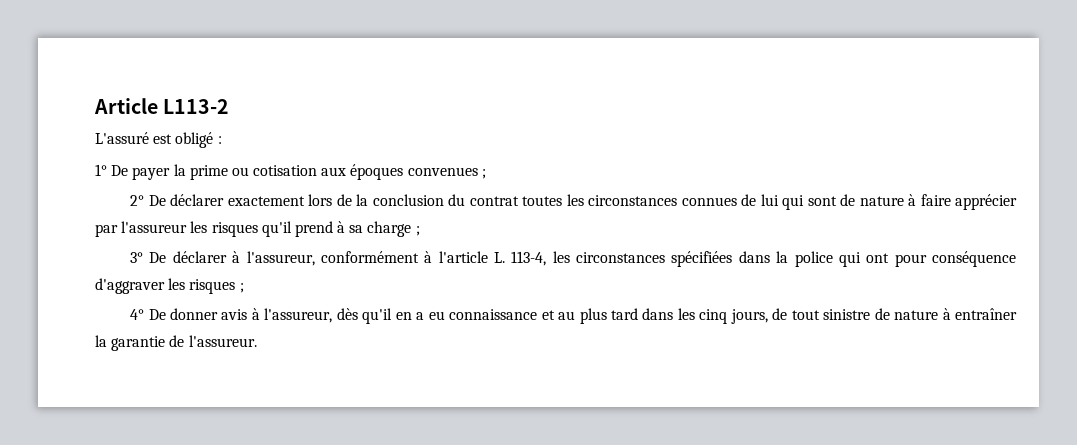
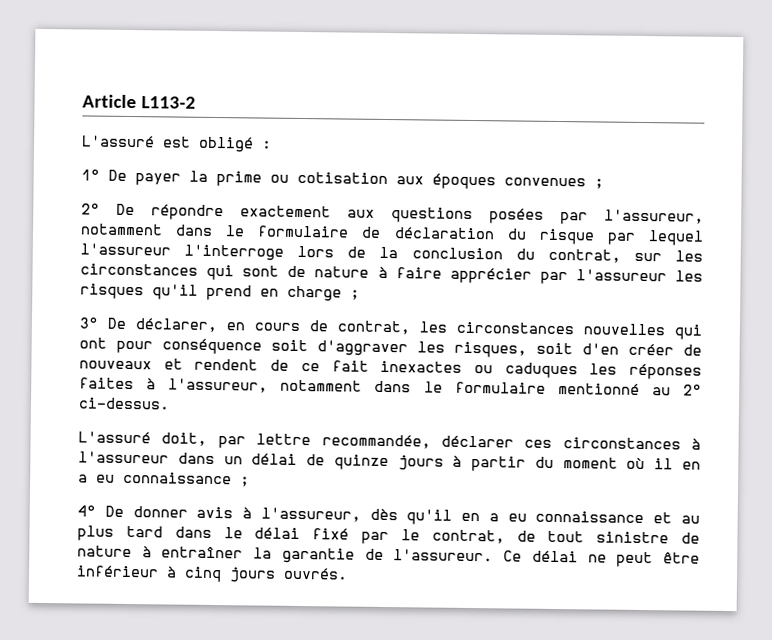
- 2° De déclarer exactement lors de la conclusion du contrat toutes les circonstances connues de lui qui sont de nature à faire apprécier par l'assureur les risques qu'il prend à sa charge ;
+ 2° De répondre exactement aux questions posées par l'assureur, notamment dans le formulaire de déclaration du risque par lequel l'assureur l'interroge lors de la conclusion du contrat, sur les circonstances qui sont de nature à faire apprécier par l'assureur les risques qu'il prend en charge ;
- 3° De déclarer à l'assureur, conformément à l'article L. 113-4, les circonstances spécifiées dans la police qui ont pour conséquence d'aggraver les risques ;
+ 3° De déclarer, en cours de contrat, les circonstances nouvelles qui ont pour conséquence soit d'aggraver les risques, soit d'en créer de nouveaux et rendent de ce fait inexactes ou caduques les réponses faites à l'assureur, notamment dans le formulaire mentionné au 2° ci-dessus.
+ L'assuré doit, par lettre recommandée, déclarer ces circonstances à l'assureur dans un délai de quinze jours à partir du moment où il en a eu connaissance ;
- 4° De donner avis à l'assureur, dès qu'il en a eu connaissance et au plus tard dans les cinq jours, de tout sinistre de nature à entraîner la garantie de l'assureur.
+ 4° De donner avis à l'assureur, dès qu'il en a eu connaissance et au plus tard dans le délai fixé par le contrat, de tout sinistre de nature à entraîner la garantie de l'assureur.
+ Ce délai ne peut être inférieur à cinq jours ouvrés.

